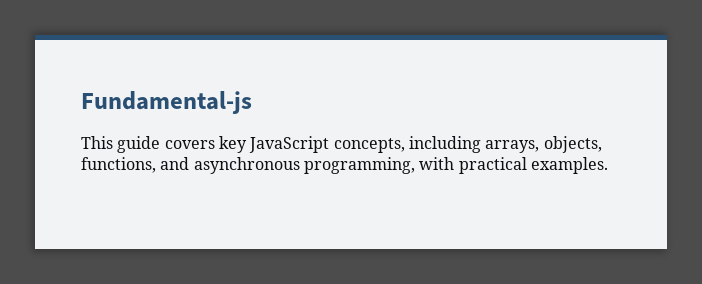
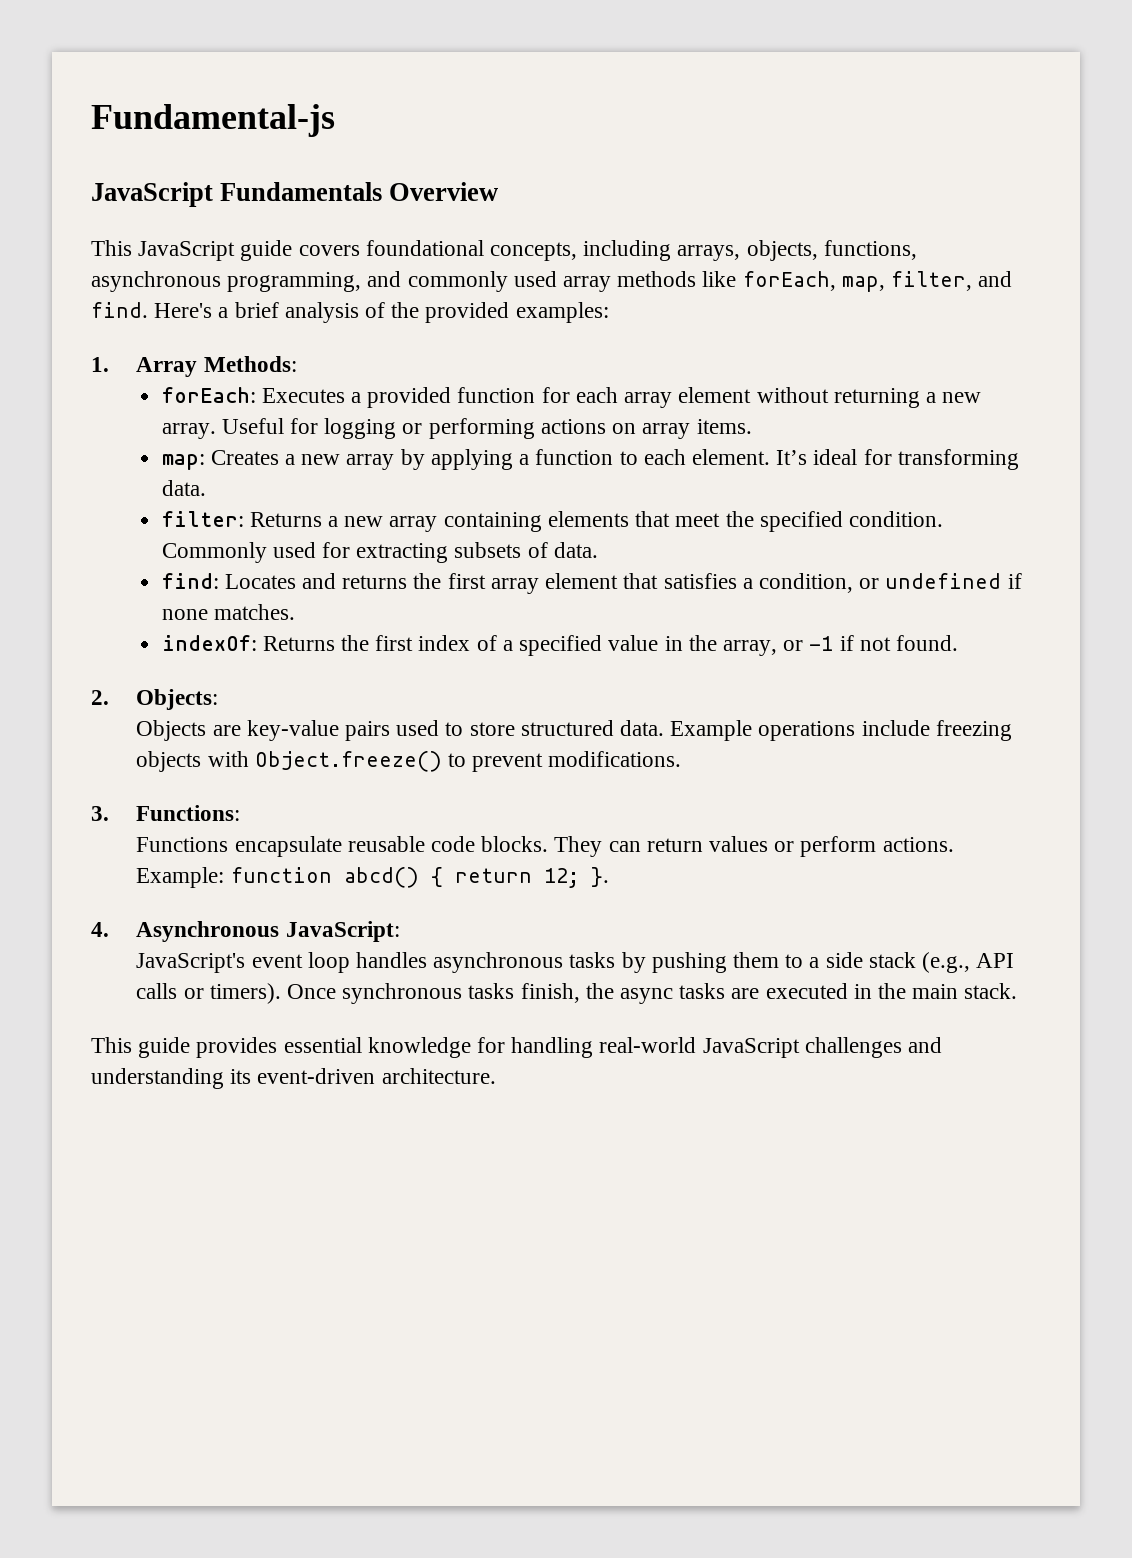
- This guide covers key JavaScript concepts, including arrays, objects, functions, and asynchronous programming, with practical examples.
+ JavaScript Fundamentals Overview
+ This JavaScript guide covers foundational concepts, including arrays, objects, functions, asynchronous programming, and commonly used array methods like forEach, map, filter, and find. Here's a brief analysis of the provided examples:
+ 1. Array Methods:
+ forEach: Executes a provided function for each array element without returning a new array. Useful for logging or performing actions on array items.
+ map: Creates a new array by applying a function to each element. It’s ideal for transforming data.
+ filter: Returns a new array containing elements that meet the specified condition. Commonly used for extracting subsets of data.
+ find: Locates and returns the first array element that satisfies a condition, or undefined if none matches.
+ indexOf: Returns the first index of a specified value in the array, or -1 if not found.
+ 2. Objects:
+ Objects are key-value pairs used to store structured data. Example operations include freezing objects with Object.freeze() to prevent modifications.
+ 3. Functions:
+ Functions encapsulate reusable code blocks. They can return values or perform actions. Example: function abcd() { return 12; }.
+ 4. Asynchronous JavaScript:
+ JavaScript's event loop handles asynchronous tasks by pushing them to a side stack (e.g., API calls or timers). Once synchronous tasks finish, the async tasks are executed in the main stack.
+ This guide provides essential knowledge for handling real-world JavaScript challenges and understanding its event-driven architecture.

